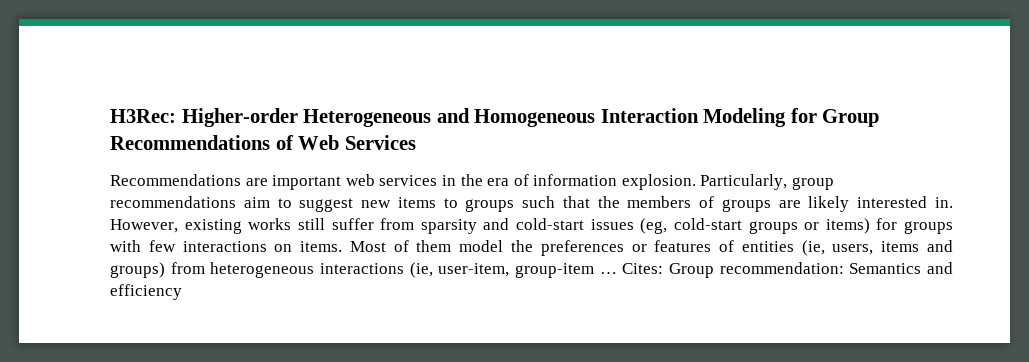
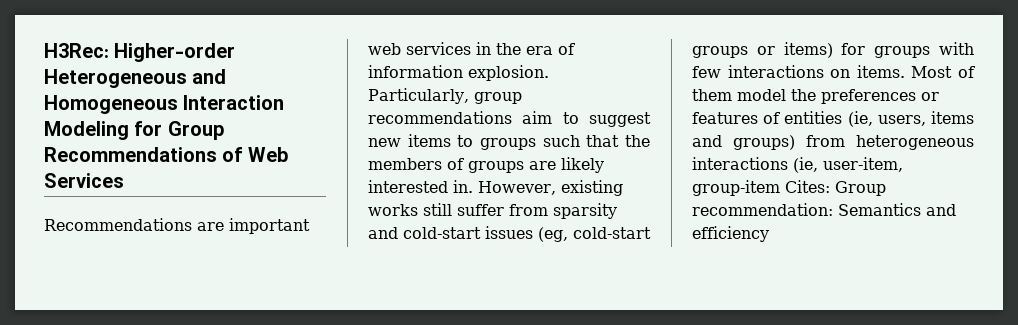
- Most of them model the preferences or features of entities (ie, users, items and groups) from heterogeneous interactions (ie, user-item, group-item … Cites: Group recommendation: Semantics and efficiency
+ Most of them model the preferences or features of entities (ie, users, items and groups) from heterogeneous interactions (ie, user-item, group-item Cites: Group recommendation: Semantics and efficiency

